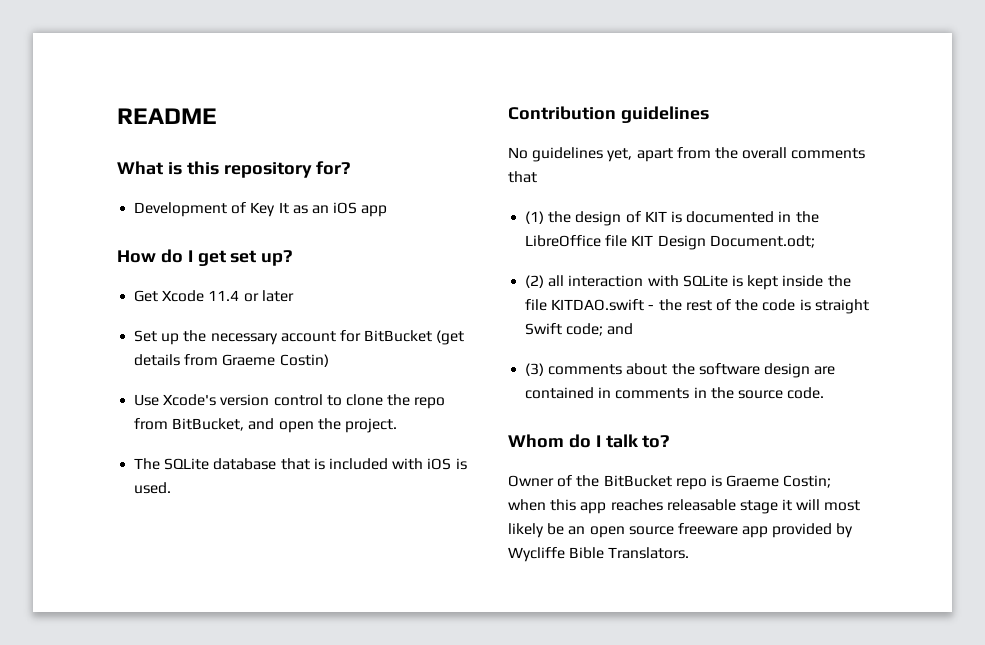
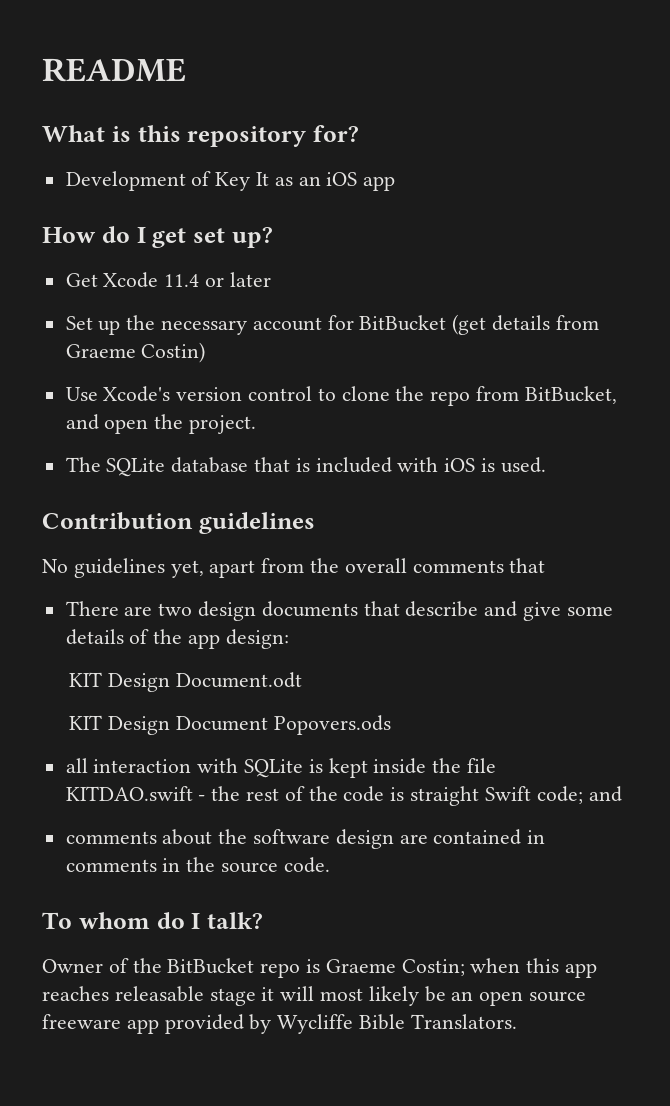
- (1) the design of KIT is documented in the LibreOffice file KIT Design Document.odt;
- (2) all interaction with SQLite is kept inside the file KITDAO.swift - the rest of the code is straight Swift code; and
+ There are two design documents that describe and give some details of the app design:
+ KIT Design Document.odt
+ KIT Design Document Popovers.ods
+ all interaction with SQLite is kept inside the file KITDAO.swift - the rest of the code is straight Swift code; and
- (3) comments about the software design are contained in comments in the source code.
+ comments about the software design are contained in comments in the source code.
- Whom do I talk to?
+ To whom do I talk?

